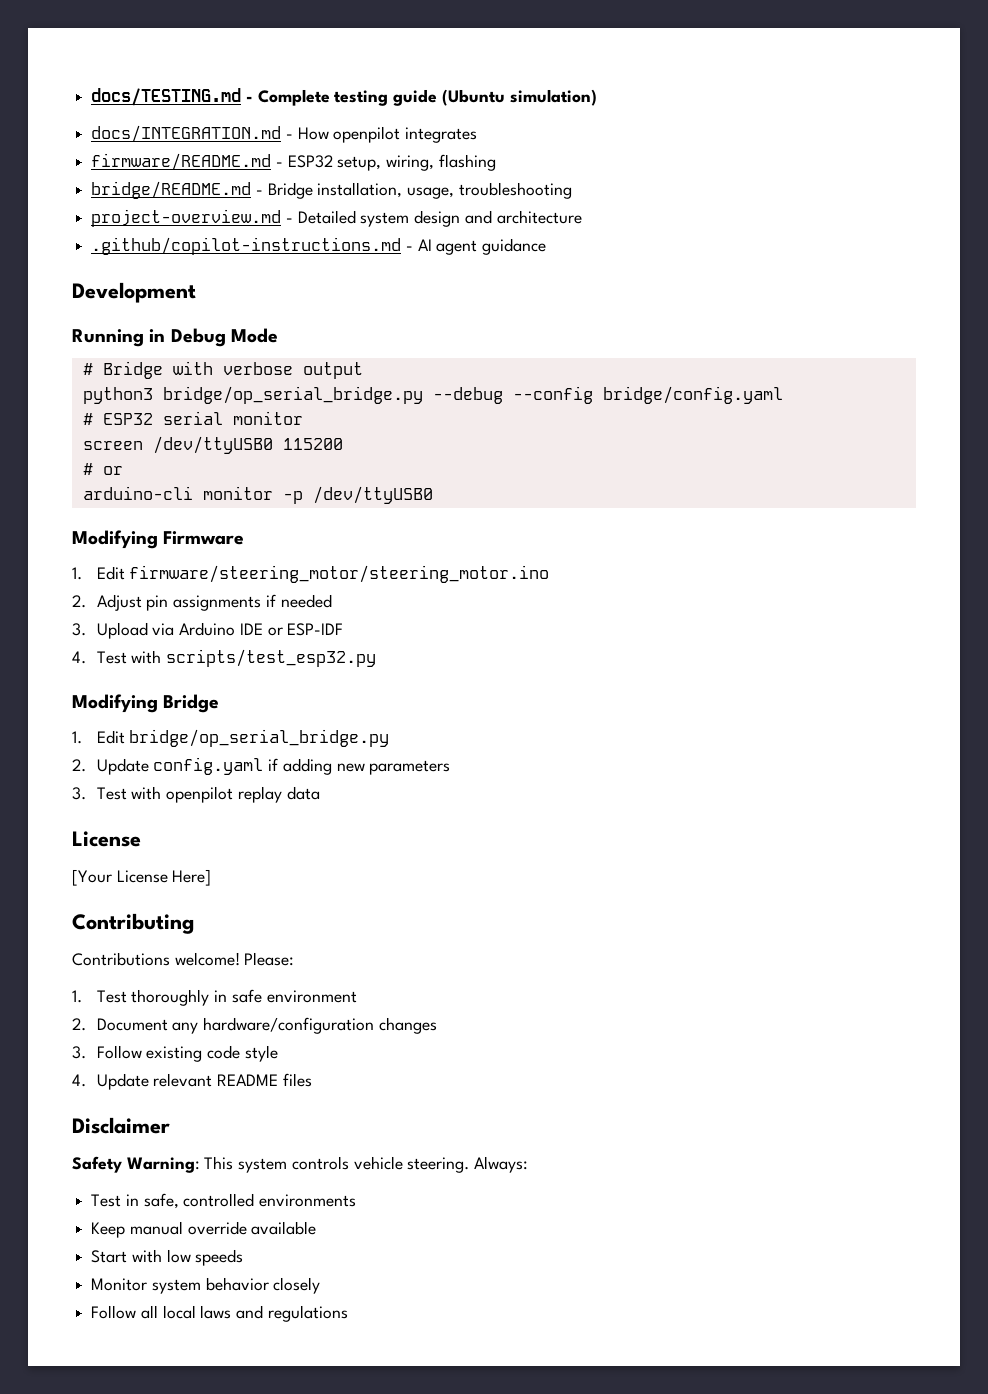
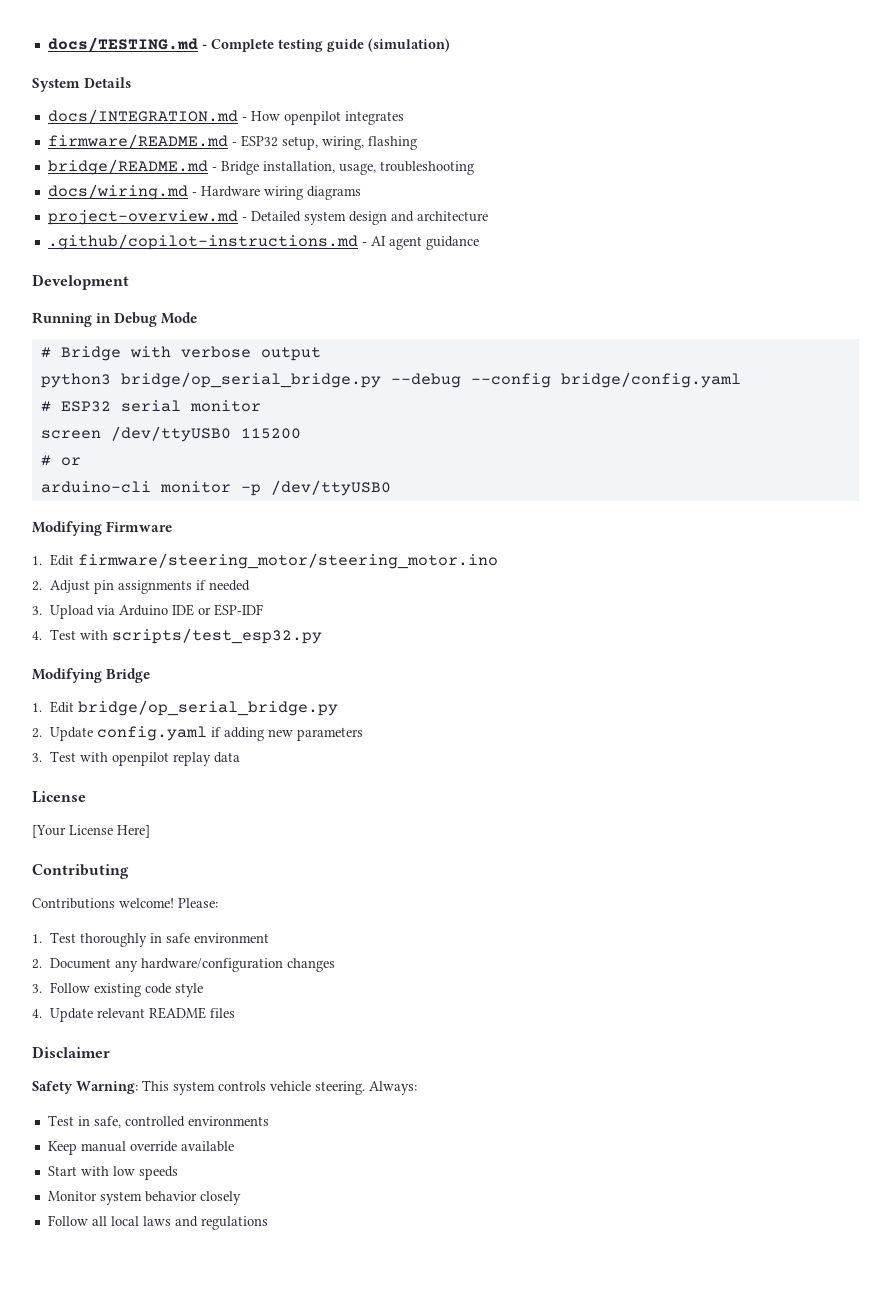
- docs/TESTING.md - Complete testing guide (Ubuntu simulation)
+ docs/TESTING.md - Complete testing guide (simulation)
+ System Details
+ docs/wiring.md - Hardware wiring diagrams

